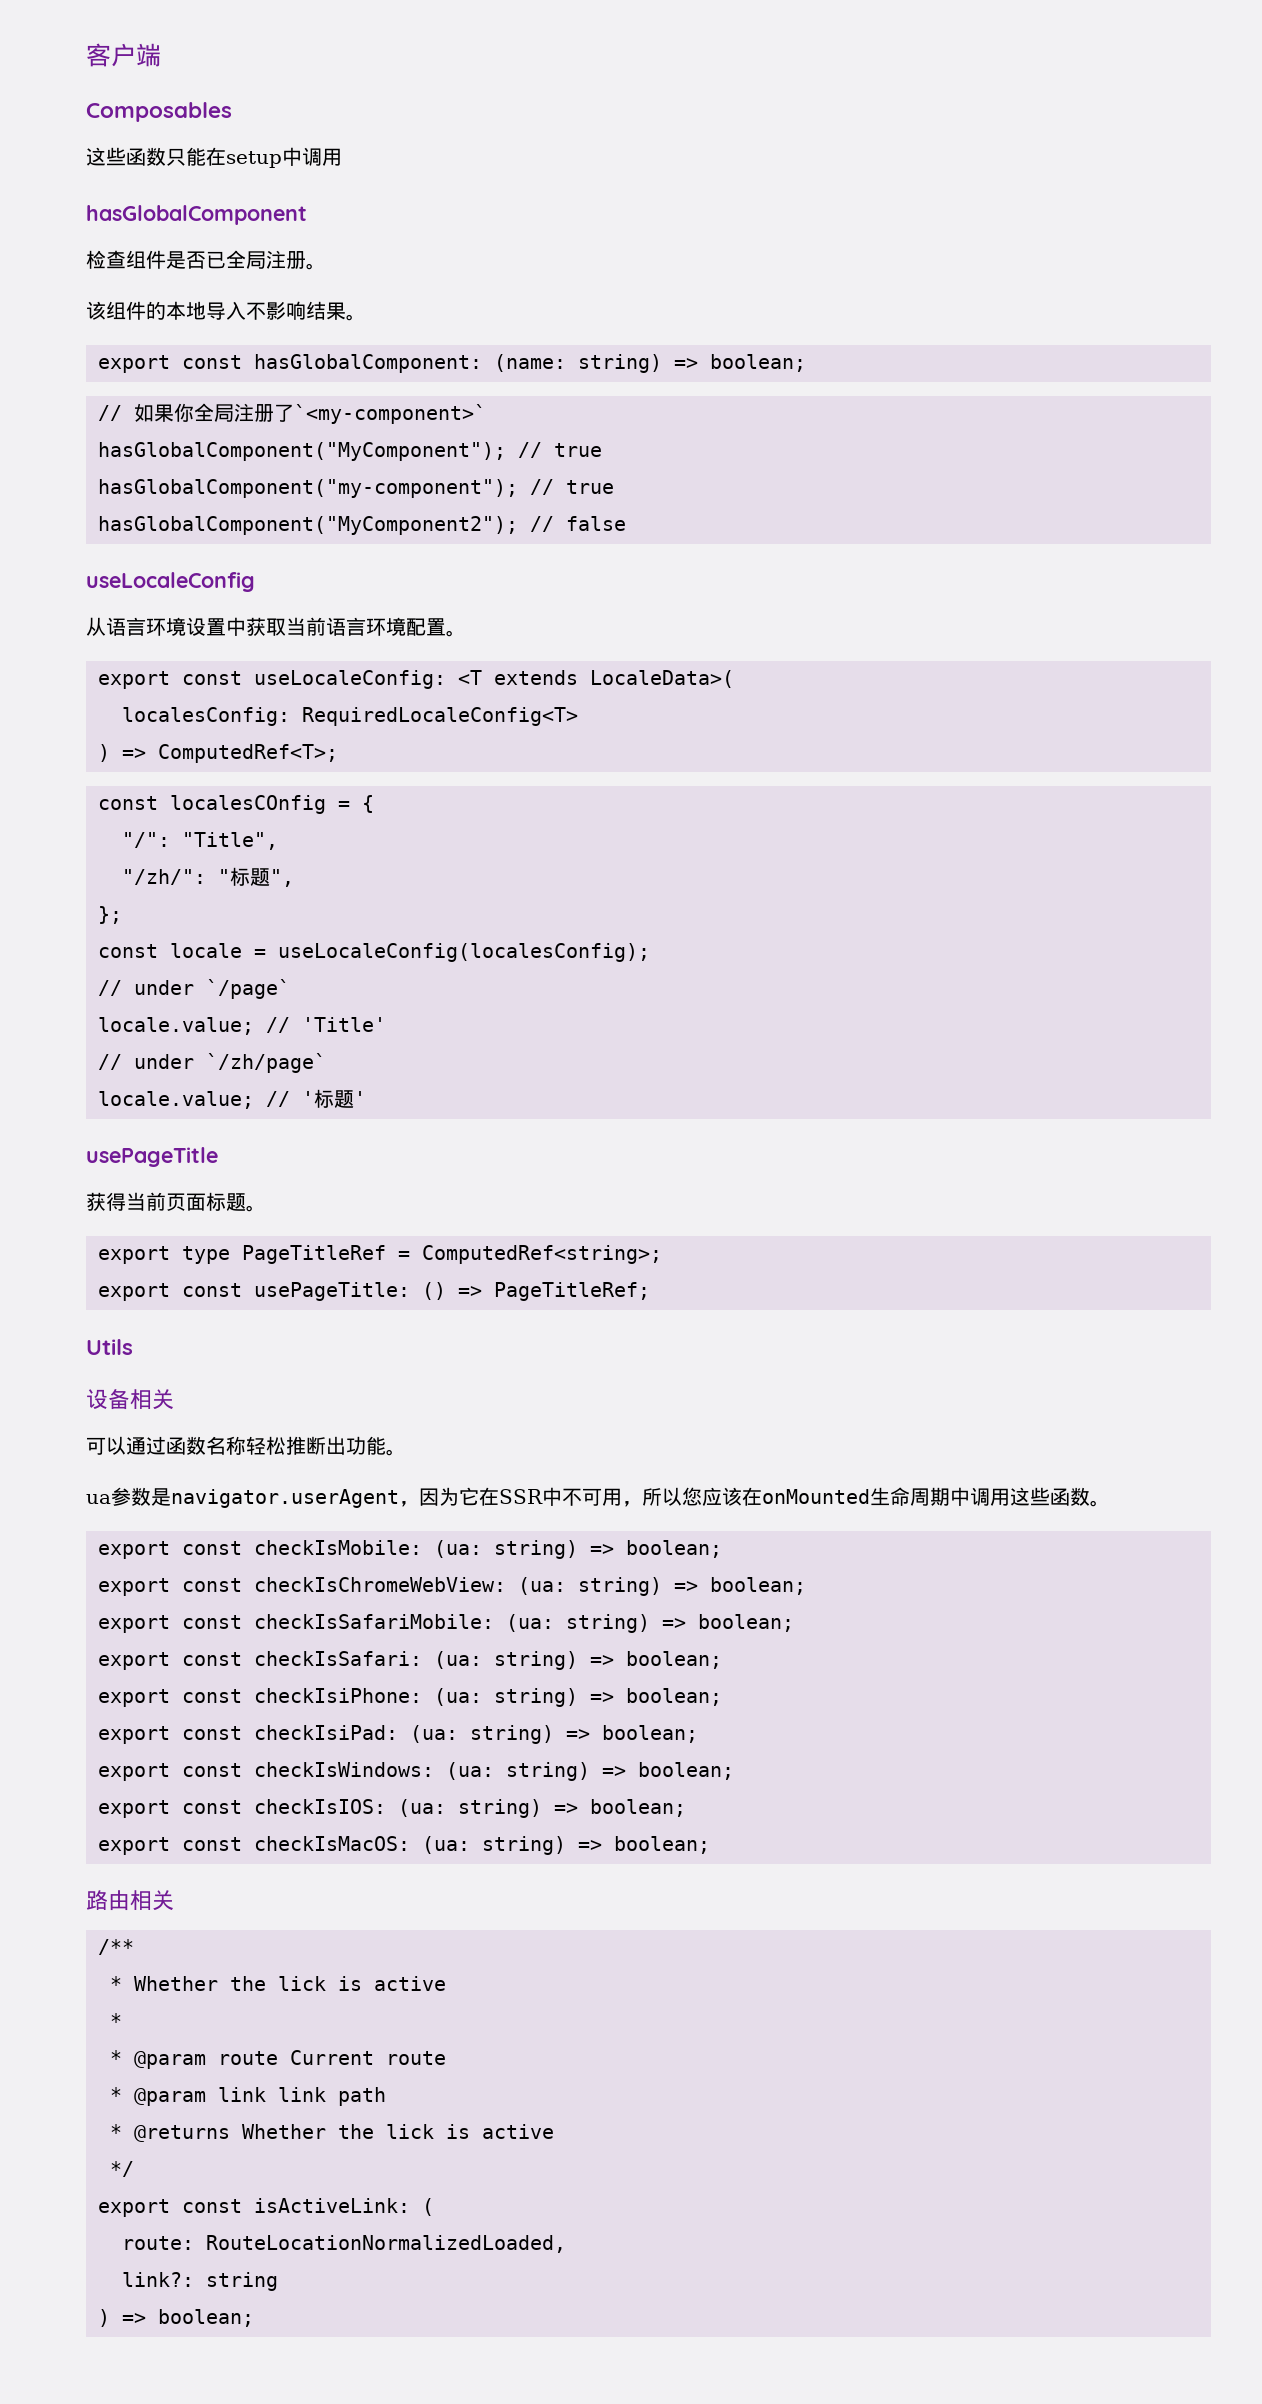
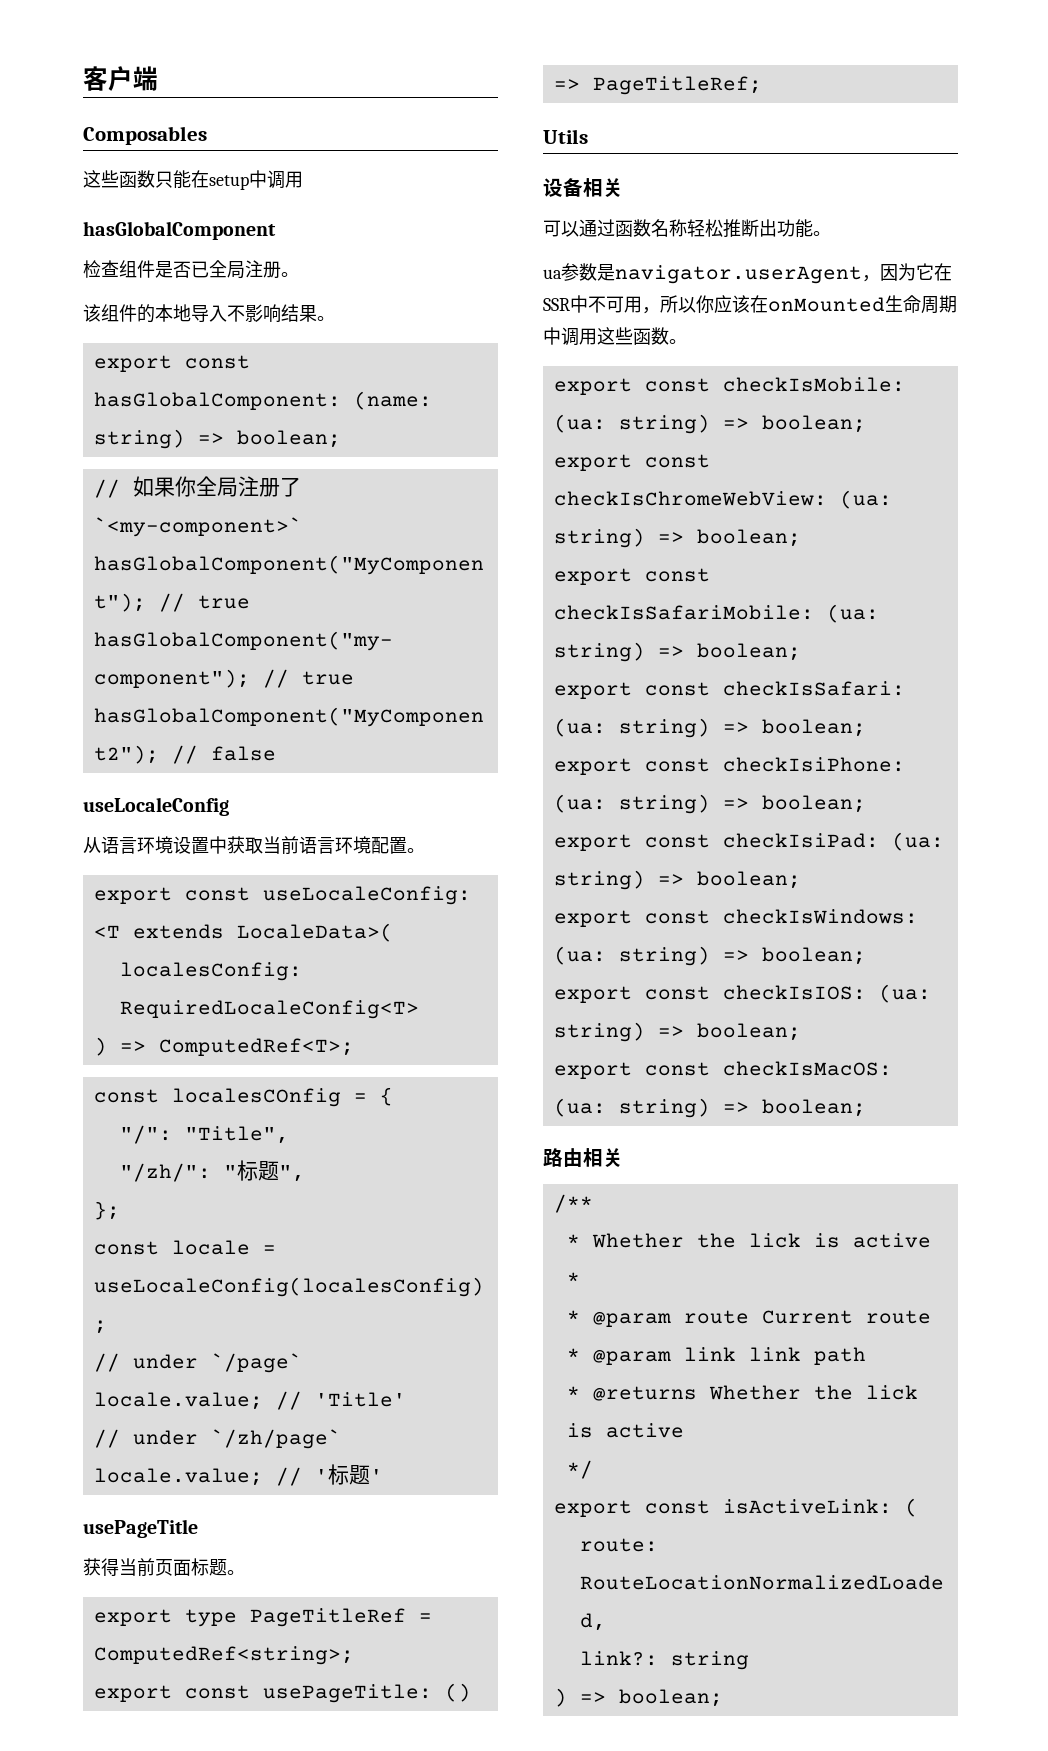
- ua参数是navigator.userAgent，因为它在SSR中不可用，所以您应该在onMounted生命周期中调用这些函数。
+ ua参数是navigator.userAgent，因为它在SSR中不可用，所以你应该在onMounted生命周期中调用这些函数。

